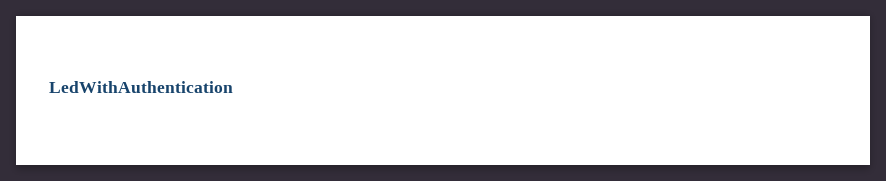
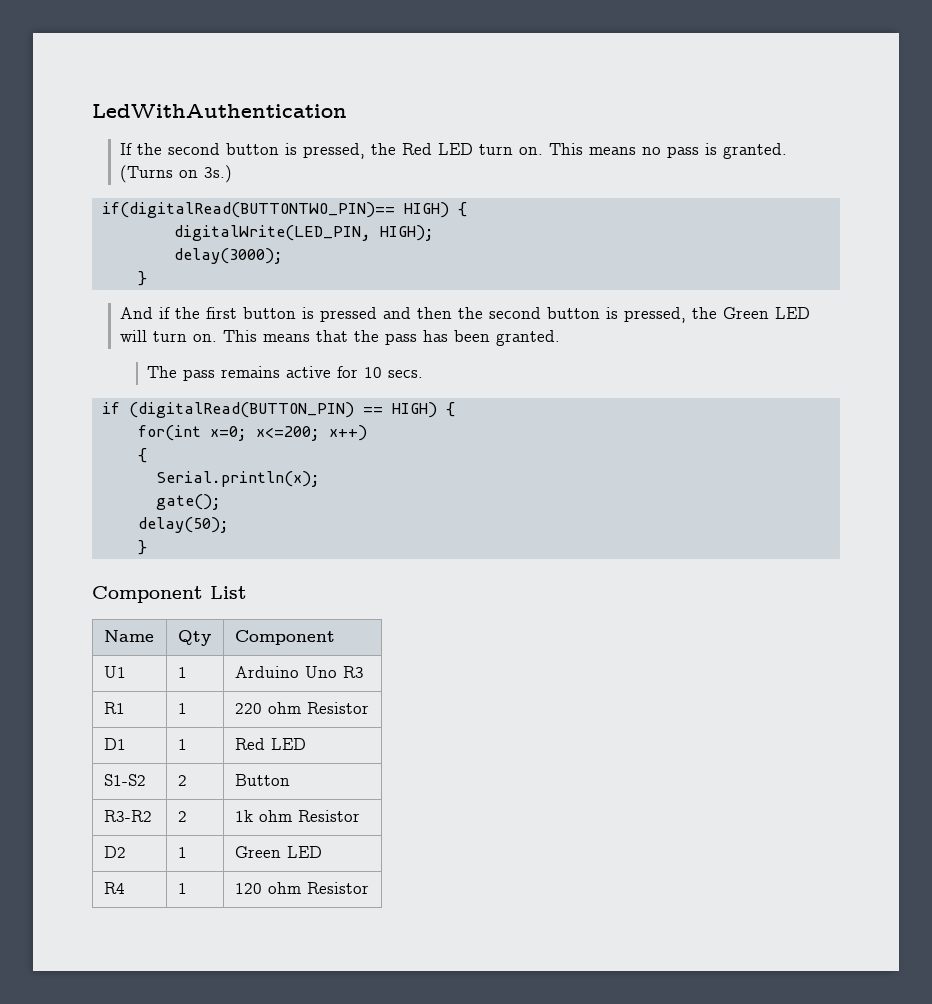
+ If the second button is pressed, the Red LED turn on. This means no pass is granted. (Turns on 3s.)
+ if(digitalRead(BUTTONTWO_PIN)== HIGH) {
+ digitalWrite(LED_PIN, HIGH);
+ delay(3000);
+ }
+ And if the first button is pressed and then the second button is pressed, the Green LED will turn on. This means that the pass has been granted.
+ The pass remains active for 10 secs.
+ if (digitalRead(BUTTON_PIN) == HIGH) {
+ for(int x=0; x<=200; x++)
+ {
+ Serial.println(x);
+ gate();
+ delay(50);
+ }
+ Component List
+ Name | Qty | Component
+ U1 | 1 | Arduino Uno R3
+ R1 | 1 | 220 ohm Resistor
+ D1 | 1 | Red LED
+ S1-S2 | 2 | Button
+ R3-R2 | 2 | 1k ohm Resistor
+ D2 | 1 | Green LED
+ R4 | 1 | 120 ohm Resistor

